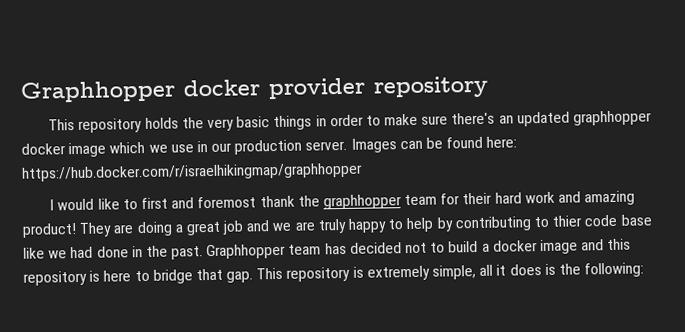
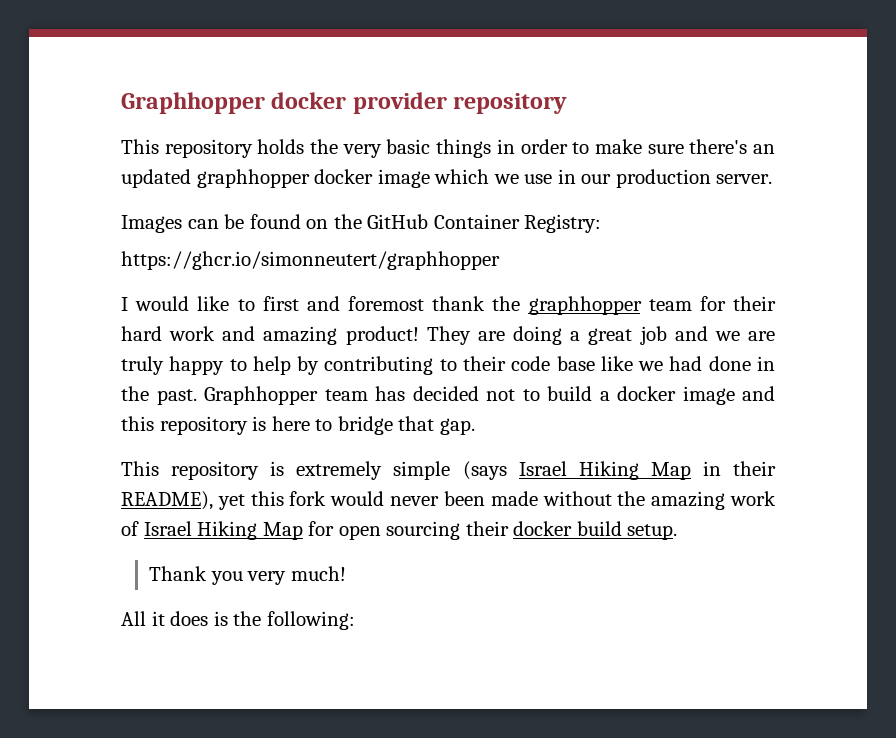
- This repository holds the very basic things in order to make sure there's an updated graphhopper docker image which we use in our production server. Images can be found here: https://hub.docker.com/r/israelhikingmap/graphhopper
+ This repository holds the very basic things in order to make sure there's an updated graphhopper docker image which we use in our production server.
+ Images can be found on the GitHub Container Registry:
+ https://ghcr.io/simonneutert/graphhopper
- They are doing a great job and we are truly happy to help by contributing to thier code base like we had done in the past.
+ They are doing a great job and we are truly happy to help by contributing to their code base like we had done in the past.
- Graphhopper team has decided not to build a docker image and this repository is here to bridge that gap. This repository is extremely simple, all it does is the following:
+ Graphhopper team has decided not to build a docker image and this repository is here to bridge that gap.
+ This repository is extremely simple (says Israel Hiking Map in their README), yet this fork would never been made without the amazing work of Israel Hiking Map for open sourcing their docker build setup.
+ Thank you very much!
+ All it does is the following:

